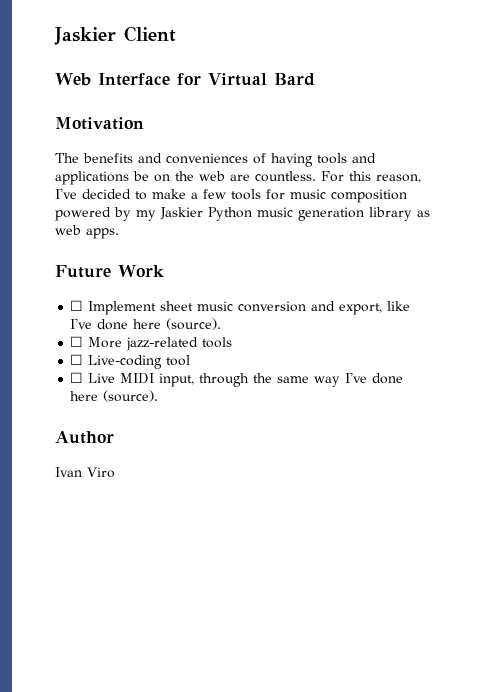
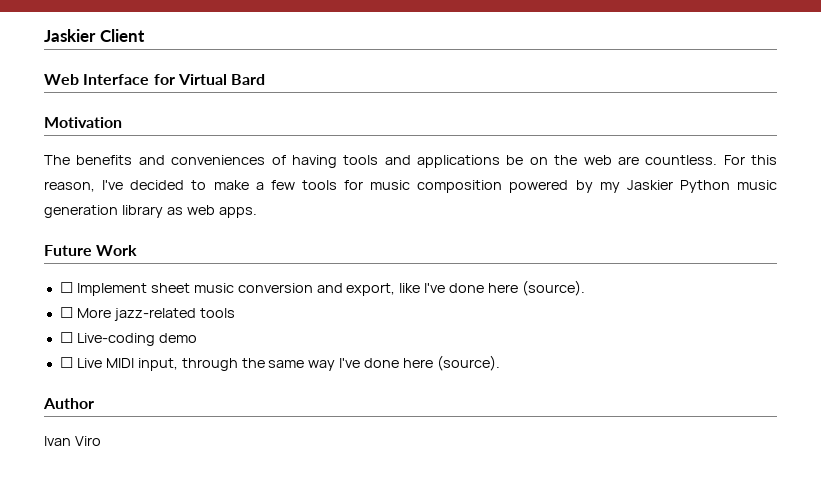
- ☐ Live-coding tool
+ ☐ Live-coding demo

